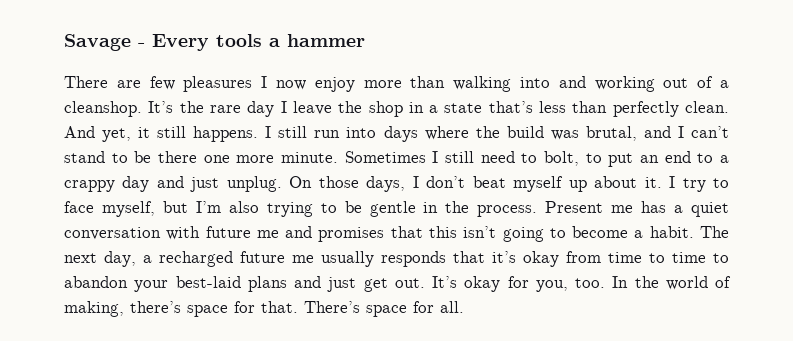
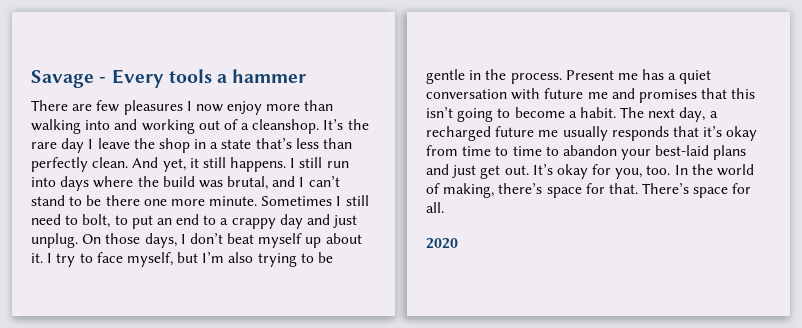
+ 2020

